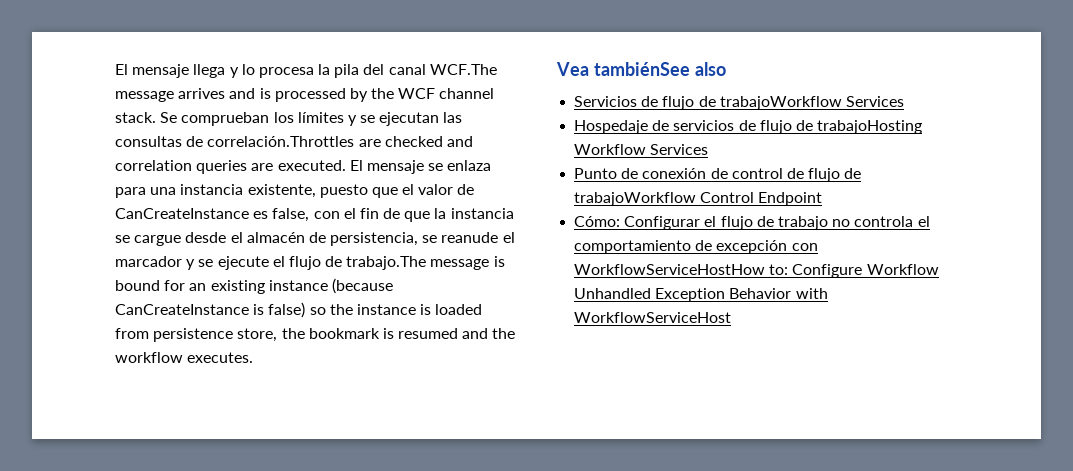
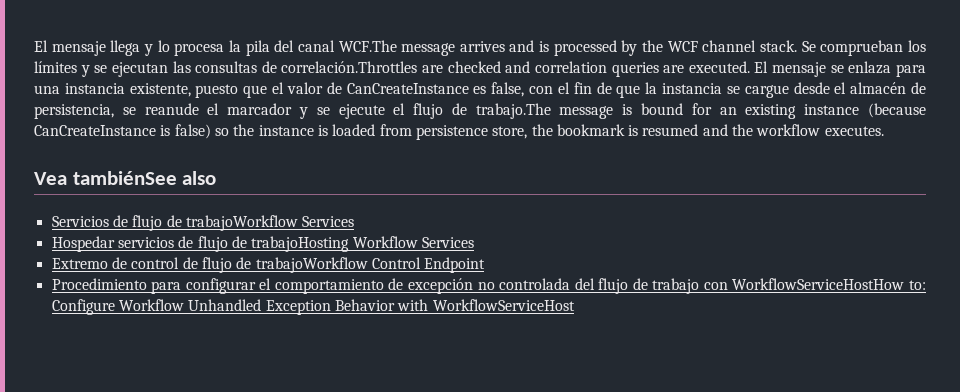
- Hospedaje de servicios de flujo de trabajoHosting Workflow Services
+ Hospedar servicios de flujo de trabajoHosting Workflow Services
- Punto de conexión de control de flujo de trabajoWorkflow Control Endpoint
+ Extremo de control de flujo de trabajoWorkflow Control Endpoint
- Cómo: Configurar el flujo de trabajo no controla el comportamiento de excepción con WorkflowServiceHostHow to: Configure Workflow Unhandled Exception Behavior with WorkflowServiceHost
+ Procedimiento para configurar el comportamiento de excepción no controlada del flujo de trabajo con WorkflowServiceHostHow to: Configure Workflow Unhandled Exception Behavior with WorkflowServiceHost

